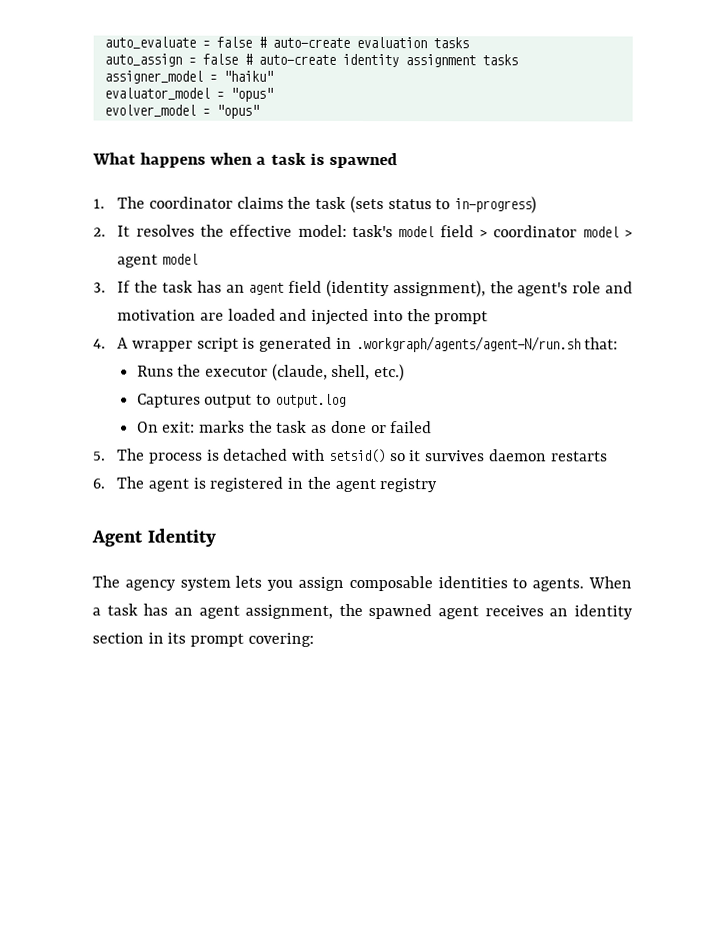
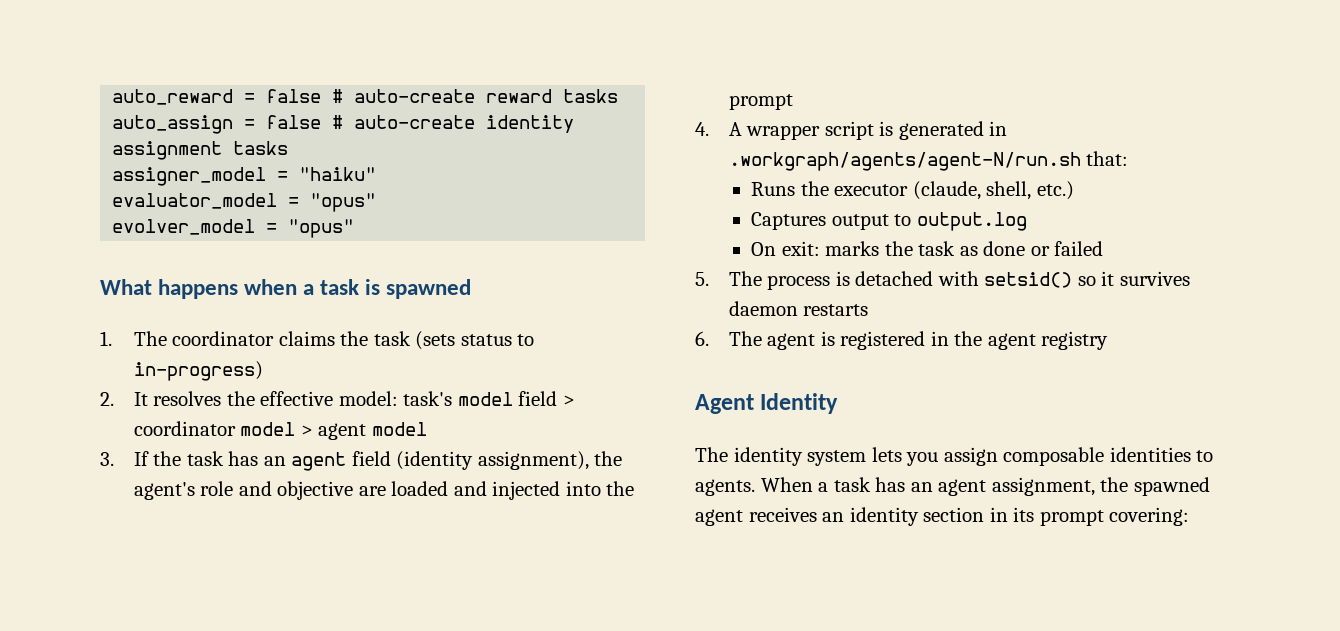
- auto_evaluate = false # auto-create evaluation tasks
+ auto_reward = false # auto-create reward tasks
- 3. If the task has an agent field (identity assignment), the agent's role and motivation are loaded and injected into the prompt
+ 3. If the task has an agent field (identity assignment), the agent's role and objective are loaded and injected into the prompt
- The agency system lets you assign composable identities to agents.
+ The identity system lets you assign composable identities to agents.

